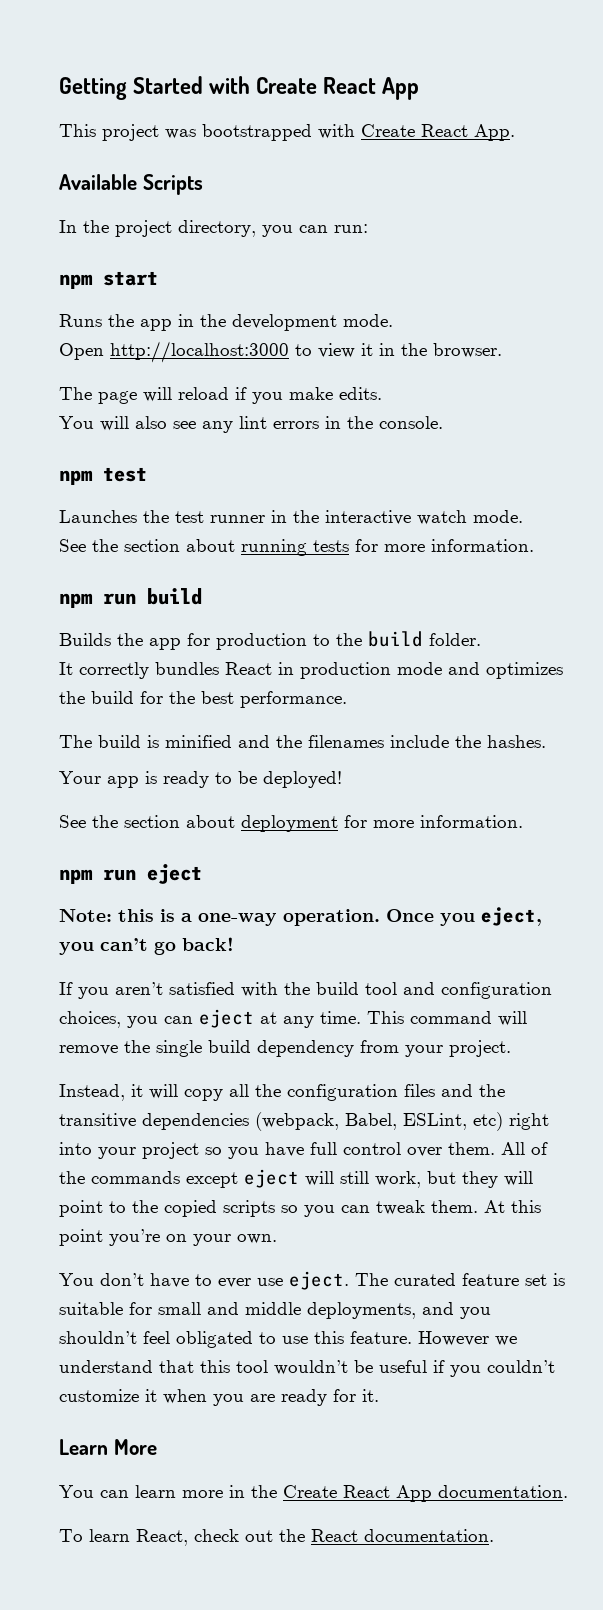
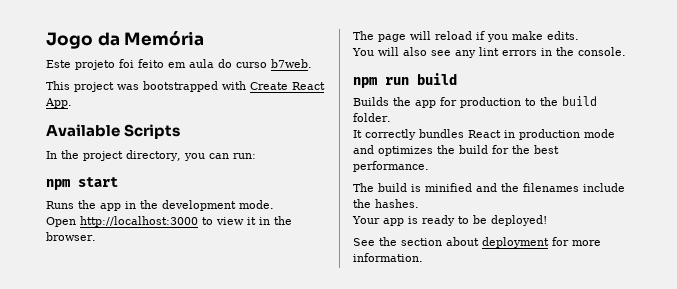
- Getting Started with Create React App
+ Jogo da Memória
+ Este projeto foi feito em aula do curso b7web.
- npm test
- Launches the test runner in the interactive watch mode.
- See the section about running tests for more information.
- npm run eject
- Note: this is a one-way operation. Once you eject, you can’t go back!
- If you aren’t satisfied with the build tool and configuration choices, you can eject at any time. This command will remove the single build dependency from your project.
- Instead, it will copy all the configuration files and the transitive dependencies (webpack, Babel, ESLint, etc) right into your project so you have full control over them. All of the commands except eject will still work, but they will point to the copied scripts so you can tweak them. At this point you’re on your own.
- You don’t have to ever use eject. The curated feature set is suitable for small and middle deployments, and you shouldn’t feel obligated to use this feature. However we understand that this tool wouldn’t be useful if you couldn’t customize it when you are ready for it.
- Learn More
- You can learn more in the Create React App documentation.
- To learn React, check out the React documentation.

